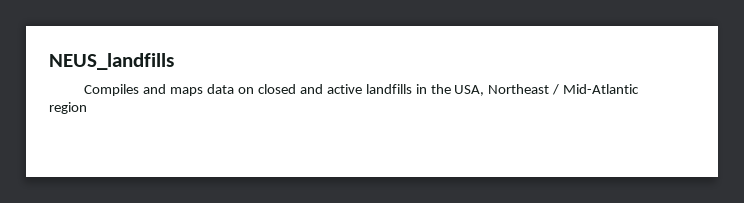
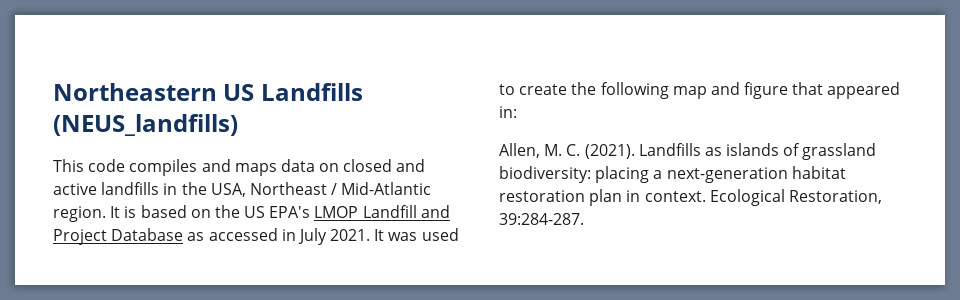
- NEUS_landfills
- Compiles and maps data on closed and active landfills in the USA, Northeast / Mid-Atlantic region
+ Northeastern US Landfills (NEUS_landfills)
+ This code compiles and maps data on closed and active landfills in the USA, Northeast / Mid-Atlantic region. It is based on the US EPA's LMOP Landfill and Project Database as accessed in July 2021. It was used to create the following map and figure that appeared in:
+ Allen, M. C. (2021). Landfills as islands of grassland biodiversity: placing a next-generation habitat restoration plan in context. Ecological Restoration, 39:284-287.

